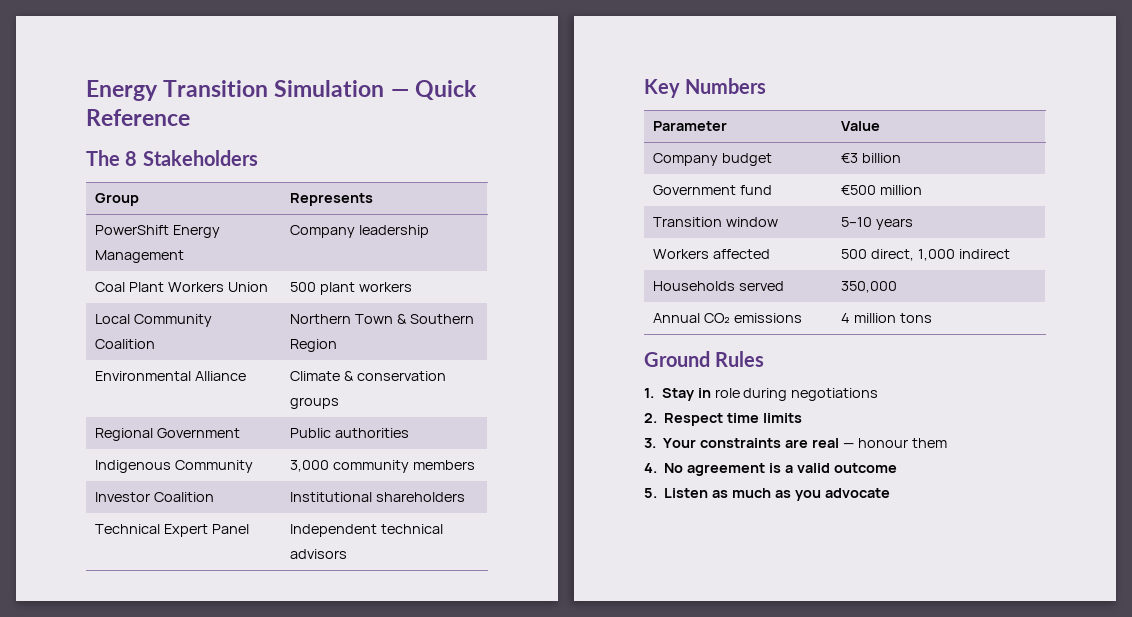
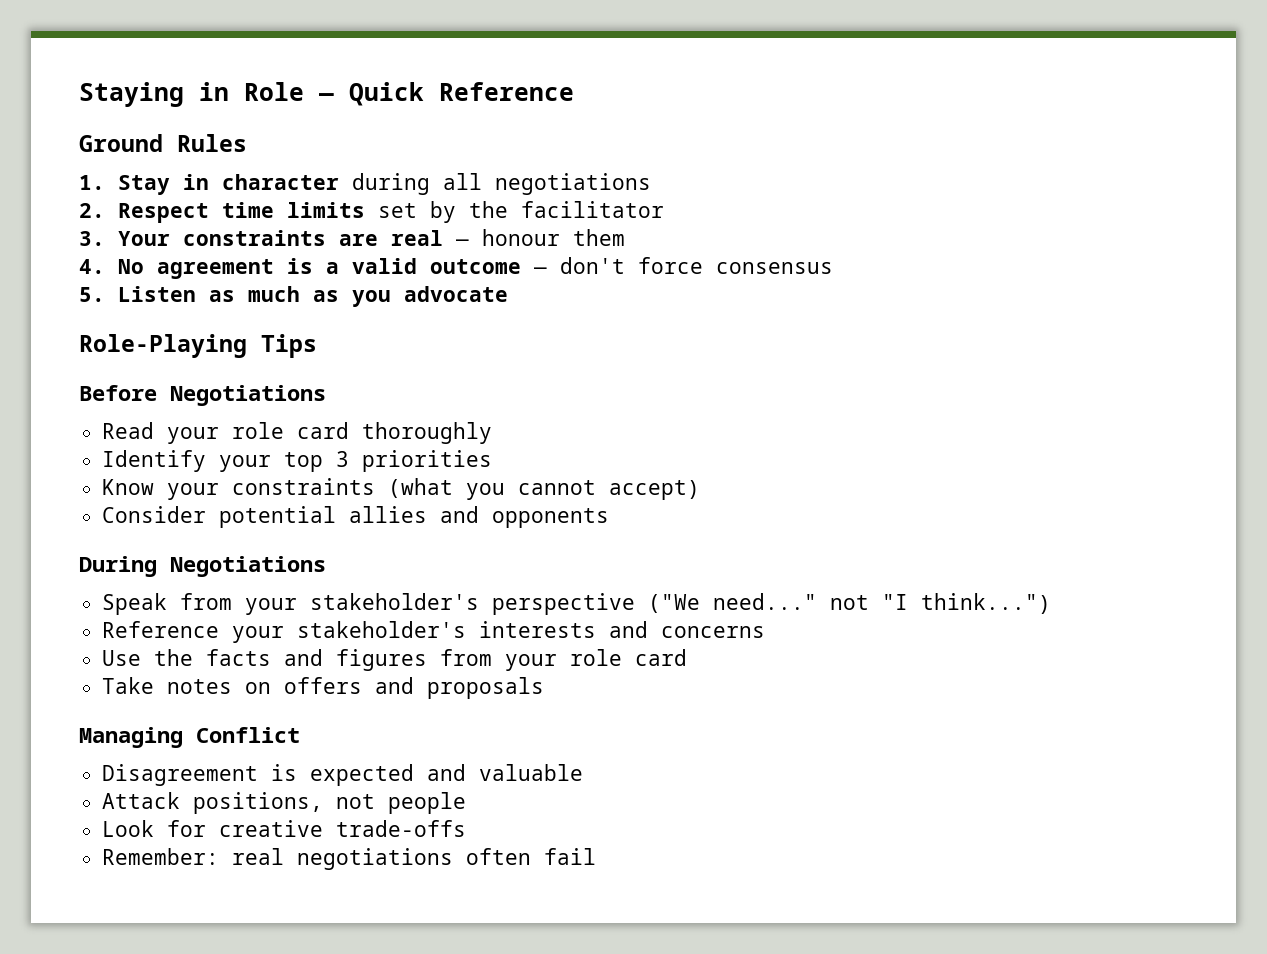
- Energy Transition Simulation — Quick Reference
+ Staying in Role — Quick Reference
- The 8 Stakeholders
- Group | Represents
- PowerShift Energy Management | Company leadership
- Coal Plant Workers Union | 500 plant workers
- Local Community Coalition | Northern Town & Southern Region
- Environmental Alliance | Climate & conservation groups
- Regional Government | Public authorities
- Indigenous Community | 3,000 community members
- Investor Coalition | Institutional shareholders
- Technical Expert Panel | Independent technical advisors
- Key Numbers
- Parameter | Value
- Company budget | €3 billion
- Government fund | €500 million
- Transition window | 5–10 years
- Workers affected | 500 direct, 1,000 indirect
- Households served | 350,000
- Annual CO₂ emissions | 4 million tons
- 1. Stay in role during negotiations
+ 1. Stay in character during all negotiations
- 2. Respect time limits
+ 2. Respect time limits set by the facilitator
- 4. No agreement is a valid outcome
+ 4. No agreement is a valid outcome — don't force consensus
+ Role-Playing Tips
+ Before Negotiations
+ Read your role card thoroughly
+ Identify your top 3 priorities
+ Know your constraints (what you cannot accept)
+ Consider potential allies and opponents
+ During Negotiations
+ Speak from your stakeholder's perspective ("We need..." not "I think...")
+ Reference your stakeholder's interests and concerns
+ Use the facts and figures from your role card
+ Take notes on offers and proposals
+ Managing Conflict
+ Disagreement is expected and valuable
+ Attack positions, not people
+ Look for creative trade-offs
+ Remember: real negotiations often fail

